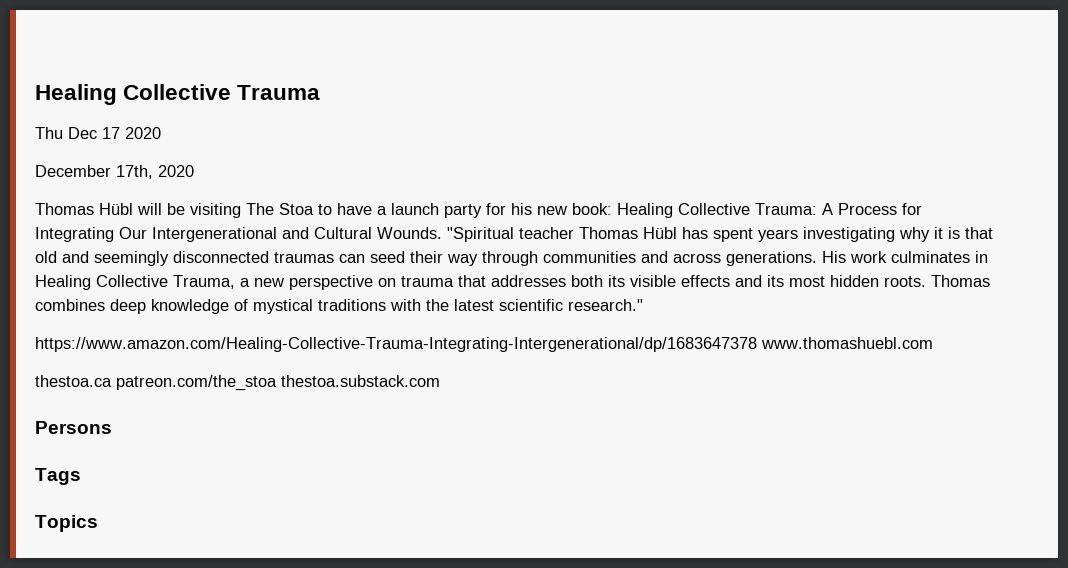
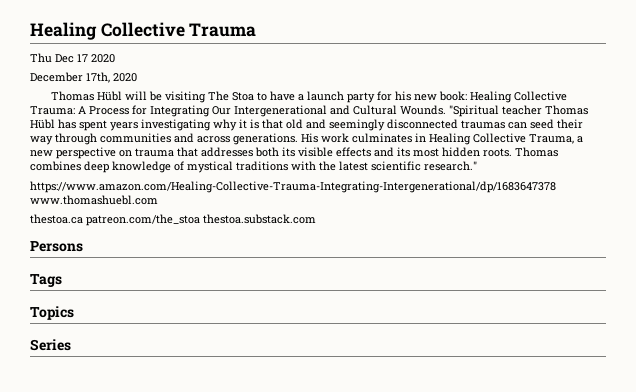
+ Series

